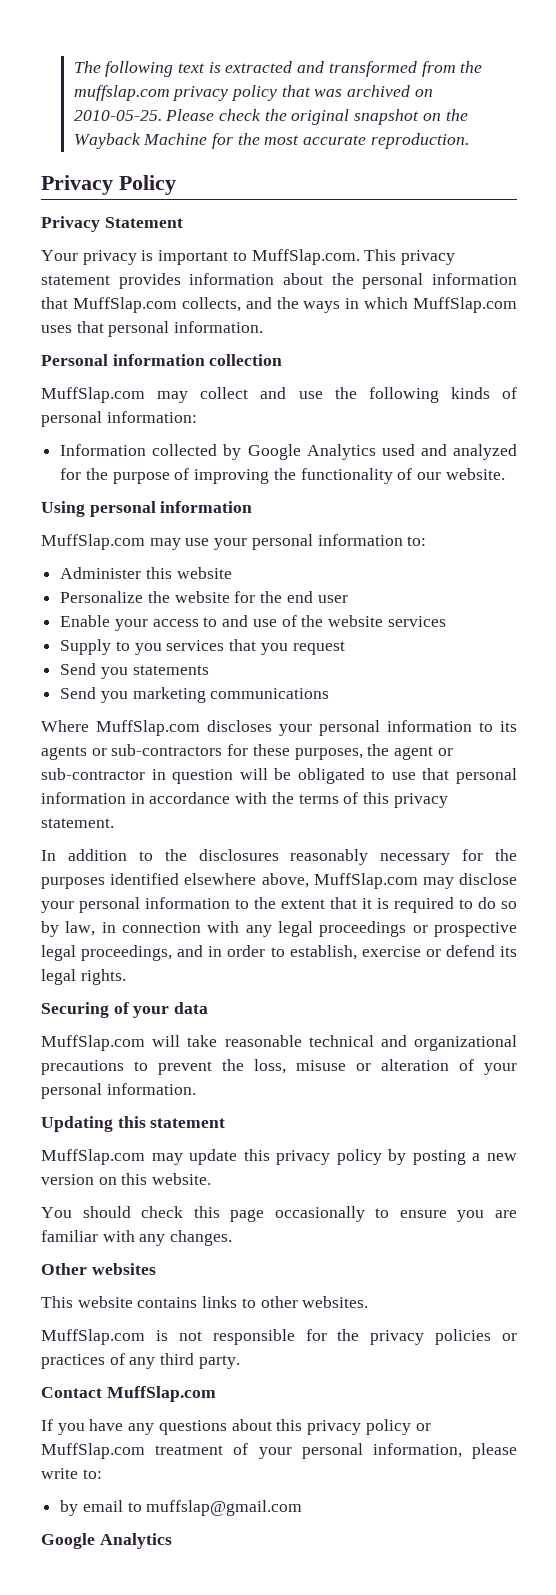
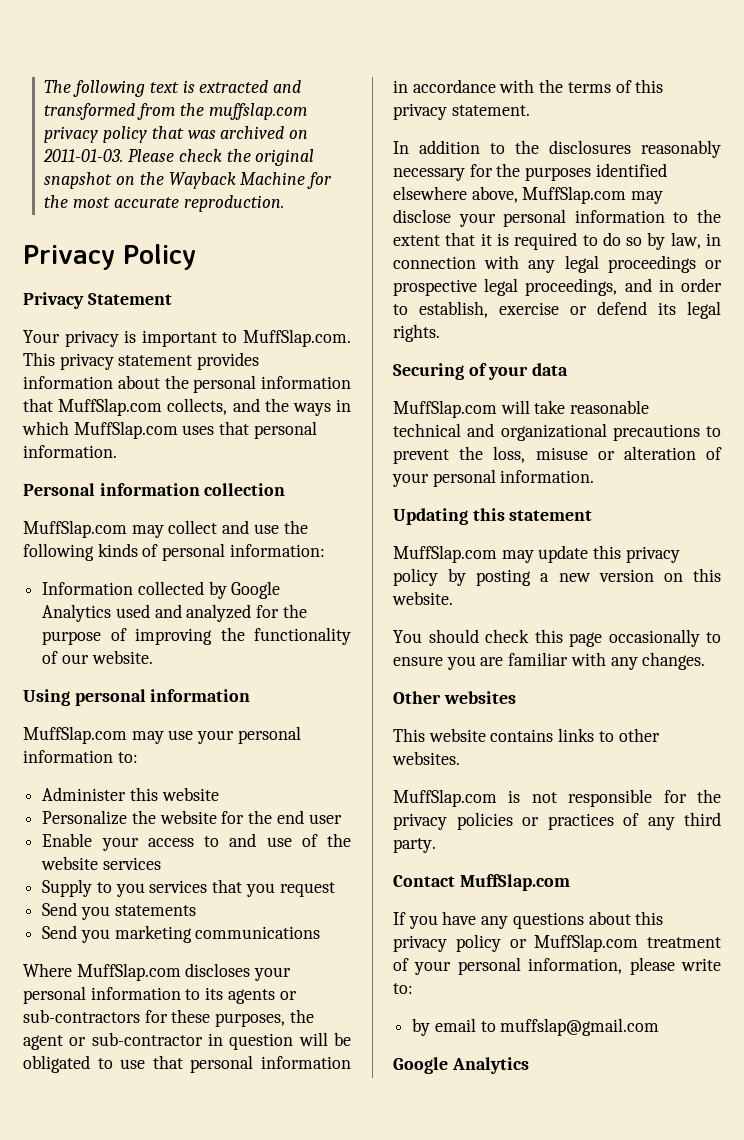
- The following text is extracted and transformed from the muffslap.com privacy policy that was archived on 2010-05-25.
+ The following text is extracted and transformed from the muffslap.com privacy policy that was archived on 2011-01-03.

